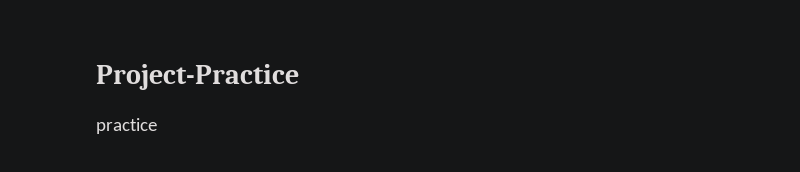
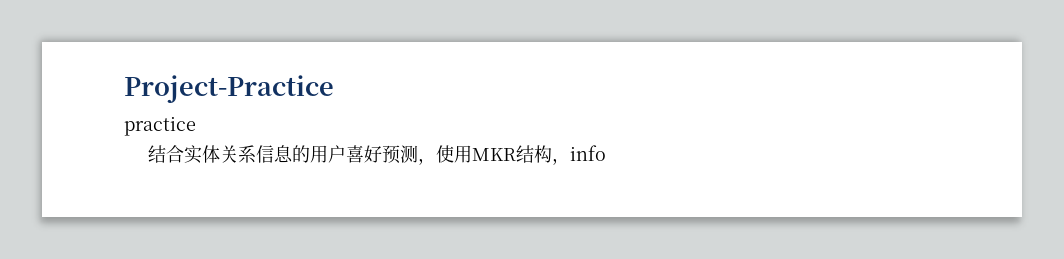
+ 结合实体关系信息的用户喜好预测，使用MKR结构，info

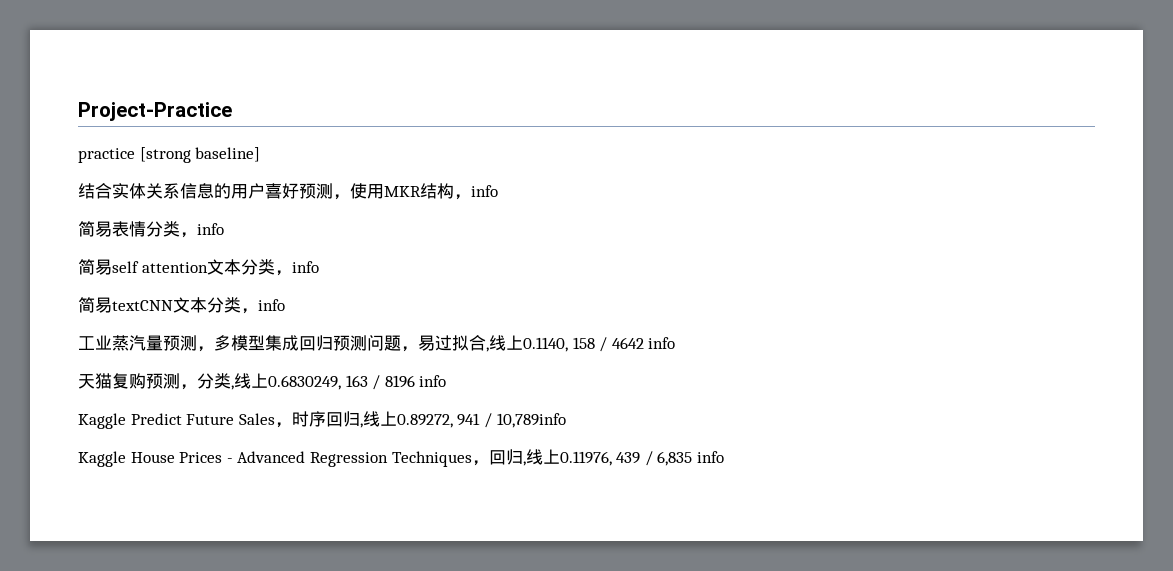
- practice
+ practice [strong baseline]
+ 简易表情分类，info
+ 简易self attention文本分类，info
+ 简易textCNN文本分类，info
+ 工业蒸汽量预测，多模型集成回归预测问题，易过拟合,线上0.1140, 158 / 4642 info
+ 天猫复购预测，分类,线上0.6830249, 163 / 8196 info
+ Kaggle Predict Future Sales，时序回归,线上0.89272, 941 / 10,789info
+ Kaggle House Prices - Advanced Regression Techniques，回归,线上0.11976, 439 / 6,835 info

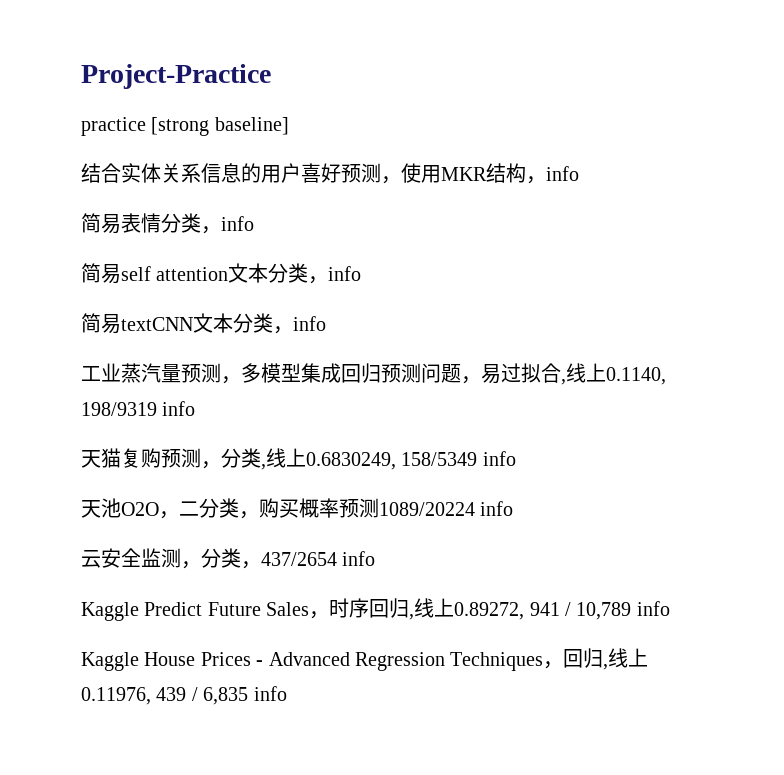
- 工业蒸汽量预测，多模型集成回归预测问题，易过拟合,线上0.1140, 158 / 4642 info
+ 工业蒸汽量预测，多模型集成回归预测问题，易过拟合,线上0.1140, 198/9319 info
- 天猫复购预测，分类,线上0.6830249, 163 / 8196 info
+ 天猫复购预测，分类,线上0.6830249, 158/5349 info
+ 天池O2O，二分类，购买概率预测1089/20224 info
+ 云安全监测，分类，437/2654 info
- Kaggle Predict Future Sales，时序回归,线上0.89272, 941 / 10,789info
+ Kaggle Predict Future Sales，时序回归,线上0.89272, 941 / 10,789 info

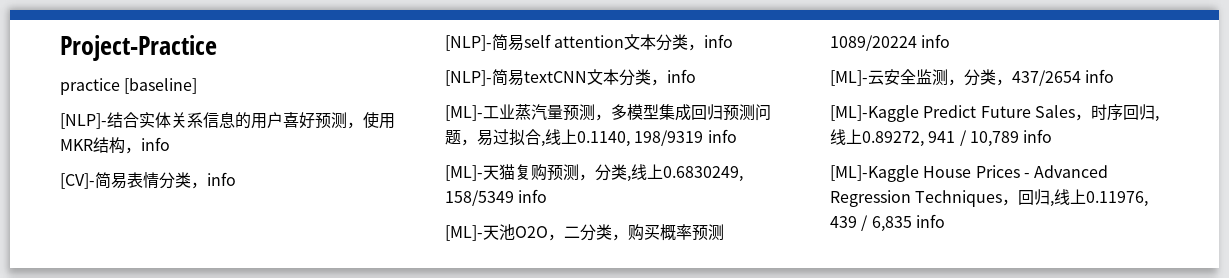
- practice [strong baseline]
- 结合实体关系信息的用户喜好预测，使用MKR结构，info
+ practice [baseline]
+ [NLP]-结合实体关系信息的用户喜好预测，使用MKR结构，info
- 简易表情分类，info
+ [CV]-简易表情分类，info
- 简易self attention文本分类，info
+ [NLP]-简易self attention文本分类，info
- 简易textCNN文本分类，info
+ [NLP]-简易textCNN文本分类，info
- 工业蒸汽量预测，多模型集成回归预测问题，易过拟合,线上0.1140, 198/9319 info
+ [ML]-工业蒸汽量预测，多模型集成回归预测问题，易过拟合,线上0.1140, 198/9319 info
- 天猫复购预测，分类,线上0.6830249, 158/5349 info
+ [ML]-天猫复购预测，分类,线上0.6830249, 158/5349 info
- 天池O2O，二分类，购买概率预测1089/20224 info
+ [ML]-天池O2O，二分类，购买概率预测1089/20224 info
- 云安全监测，分类，437/2654 info
+ [ML]-云安全监测，分类，437/2654 info
- Kaggle Predict Future Sales，时序回归,线上0.89272, 941 / 10,789 info
+ [ML]-Kaggle Predict Future Sales，时序回归,线上0.89272, 941 / 10,789 info
- Kaggle House Prices - Advanced Regression Techniques，回归,线上0.11976, 439 / 6,835 info
+ [ML]-Kaggle House Prices - Advanced Regression Techniques，回归,线上0.11976, 439 / 6,835 info

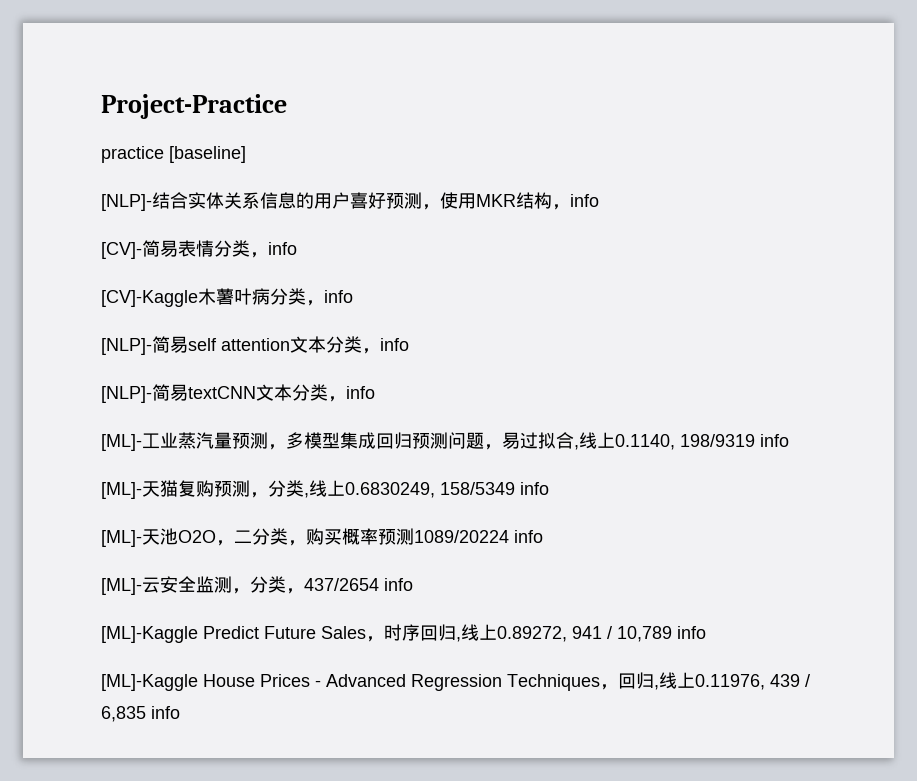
+ [CV]-Kaggle木薯叶病分类，info

